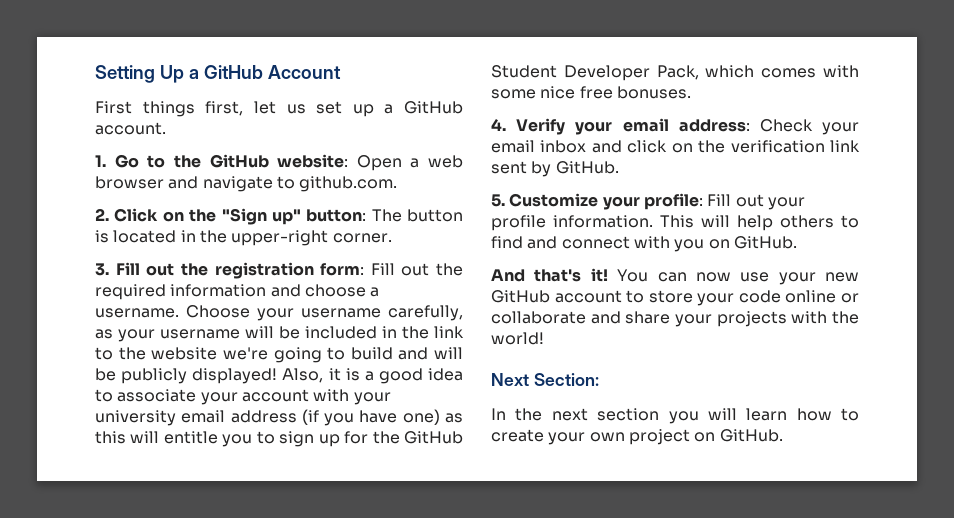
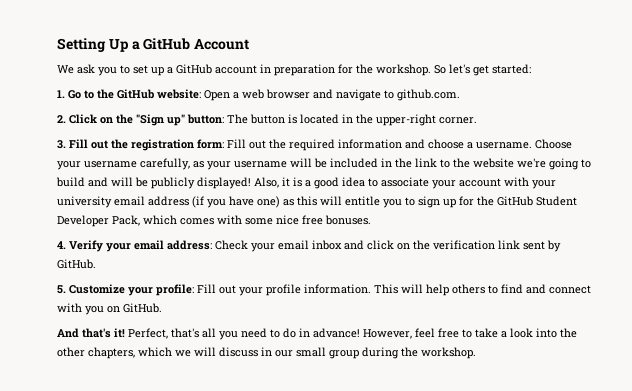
- First things first, let us set up a GitHub account.
+ We ask you to set up a GitHub account in preparation for the workshop. So let's get started:
- You can now use your new GitHub account to store your code online or collaborate and share your projects with the world!
- Next Section:
- In the next section you will learn how to create your own project on GitHub.
+ Perfect, that's all you need to do in advance! However, feel free to take a look into the other chapters, which we will discuss in our small group during the workshop.

